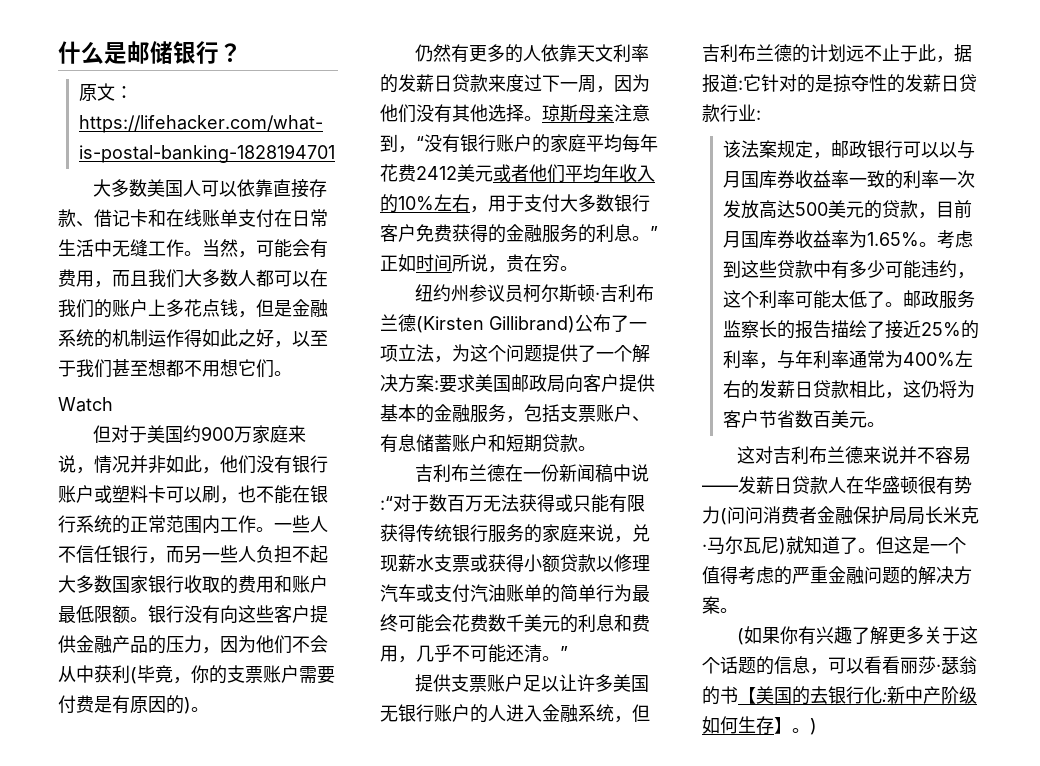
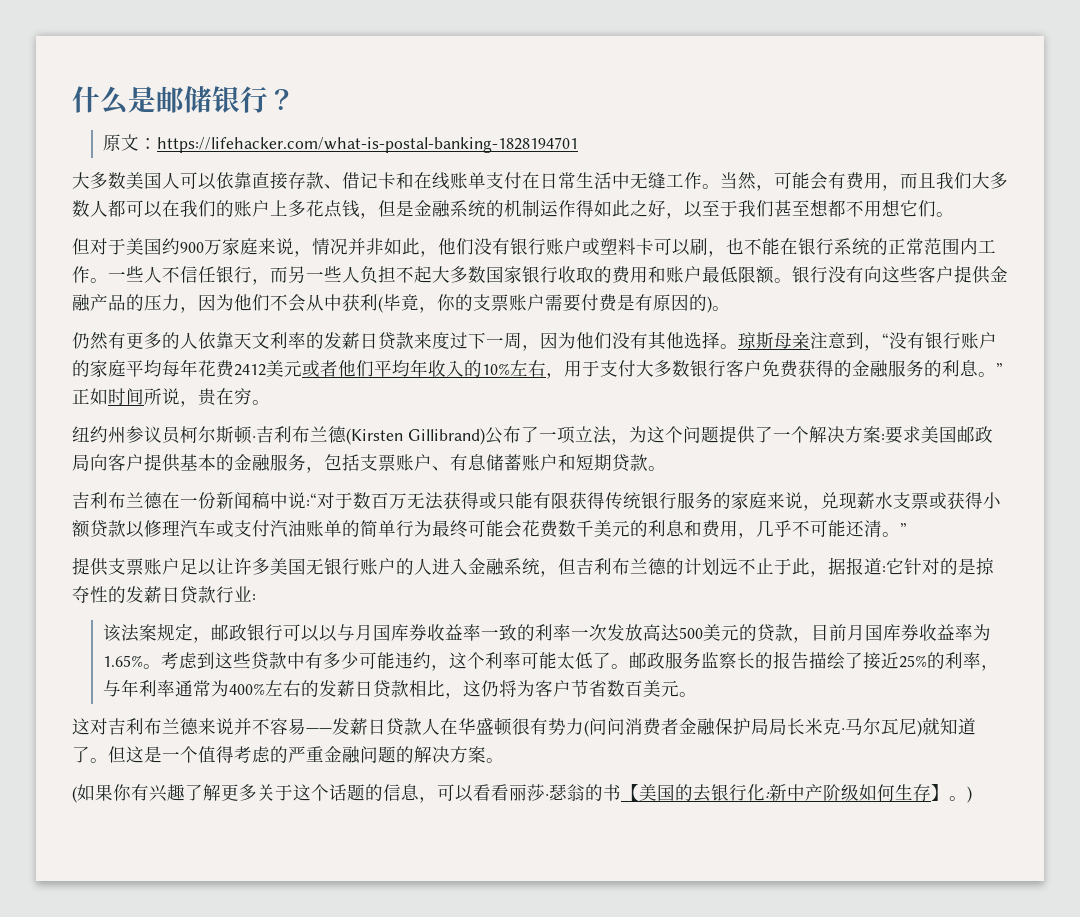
- Watch

